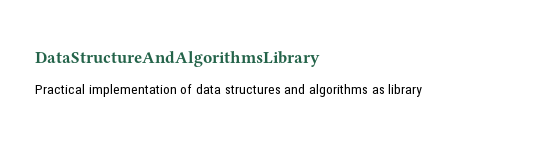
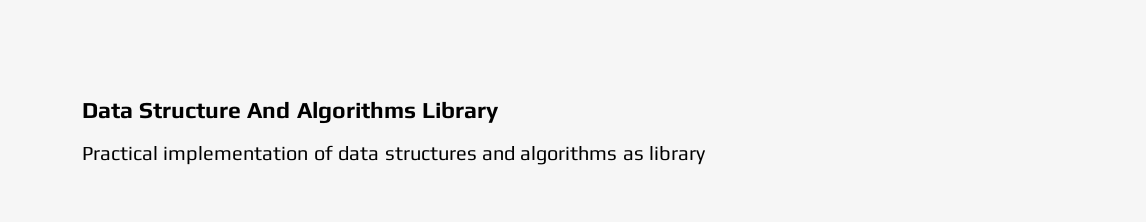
- DataStructureAndAlgorithmsLibrary
+ Data Structure And Algorithms Library

